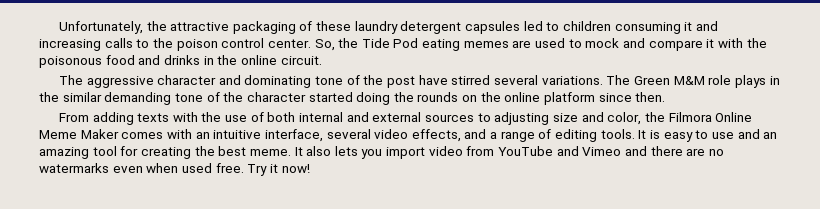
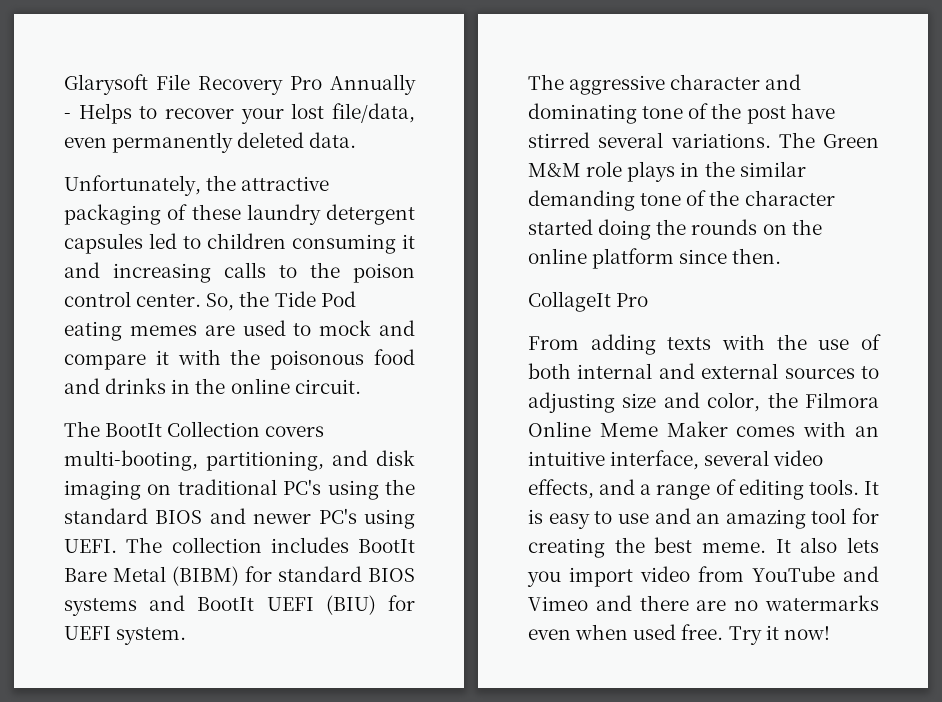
+ Glarysoft File Recovery Pro Annually - Helps to recover your lost file/data, even permanently deleted data.
+ The BootIt Collection covers multi-booting, partitioning, and disk imaging on traditional PC's using the standard BIOS and newer PC's using UEFI. The collection includes BootIt Bare Metal (BIBM) for standard BIOS systems and BootIt UEFI (BIU) for UEFI system.
+ CollageIt Pro

